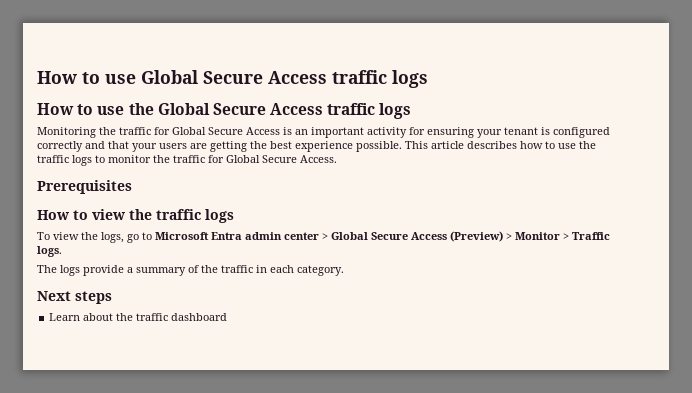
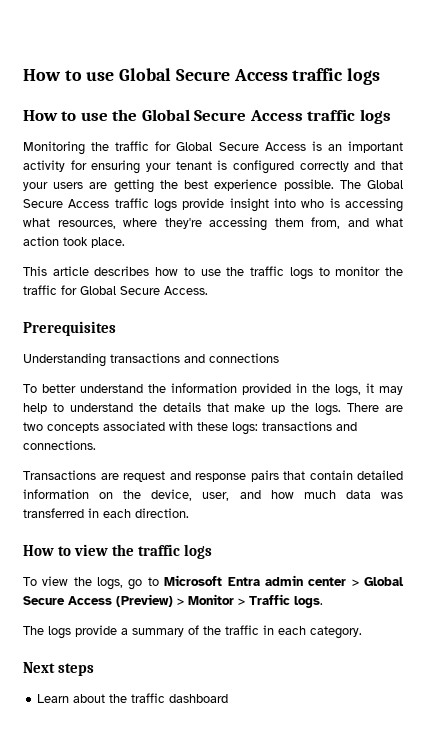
- Monitoring the traffic for Global Secure Access is an important activity for ensuring your tenant is configured correctly and that your users are getting the best experience possible. This article describes how to use the traffic logs to monitor the traffic for Global Secure Access.
+ Monitoring the traffic for Global Secure Access is an important activity for ensuring your tenant is configured correctly and that your users are getting the best experience possible. The Global Secure Access traffic logs provide insight into who is accessing what resources, where they're accessing them from, and what action took place.
+ This article describes how to use the traffic logs to monitor the traffic for Global Secure Access.
+ Understanding transactions and connections
+ To better understand the information provided in the logs, it may help to understand the details that make up the logs. There are two concepts associated with these logs: transactions and connections.
+ Transactions are request and response pairs that contain detailed information on the device, user, and how much data was transferred in each direction.

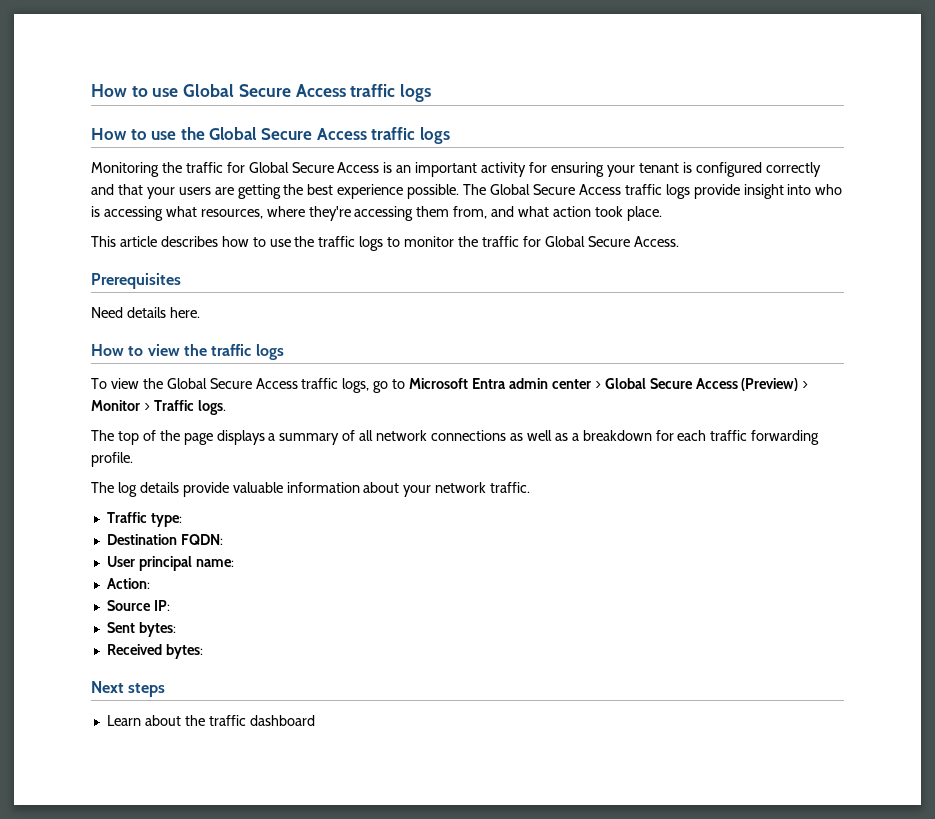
- Understanding transactions and connections
- To better understand the information provided in the logs, it may help to understand the details that make up the logs. There are two concepts associated with these logs: transactions and connections.
- Transactions are request and response pairs that contain detailed information on the device, user, and how much data was transferred in each direction.
+ Need details here.
- To view the logs, go to Microsoft Entra admin center > Global Secure Access (Preview) > Monitor > Traffic logs.
+ To view the Global Secure Access traffic logs, go to Microsoft Entra admin center > Global Secure Access (Preview) > Monitor > Traffic logs.
- The logs provide a summary of the traffic in each category.
+ The top of the page displays a summary of all network connections as well as a breakdown for each traffic forwarding profile.
+ The log details provide valuable information about your network traffic.
+ Traffic type:
+ Destination FQDN:
+ User principal name:
+ Action:
+ Source IP:
+ Sent bytes:
+ Received bytes:

